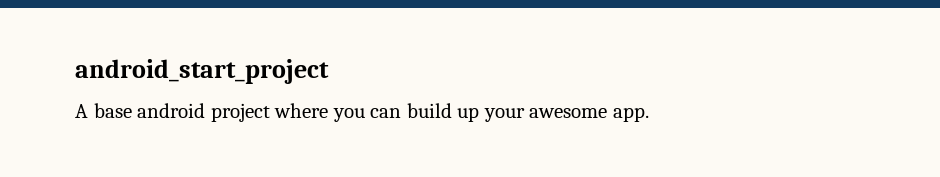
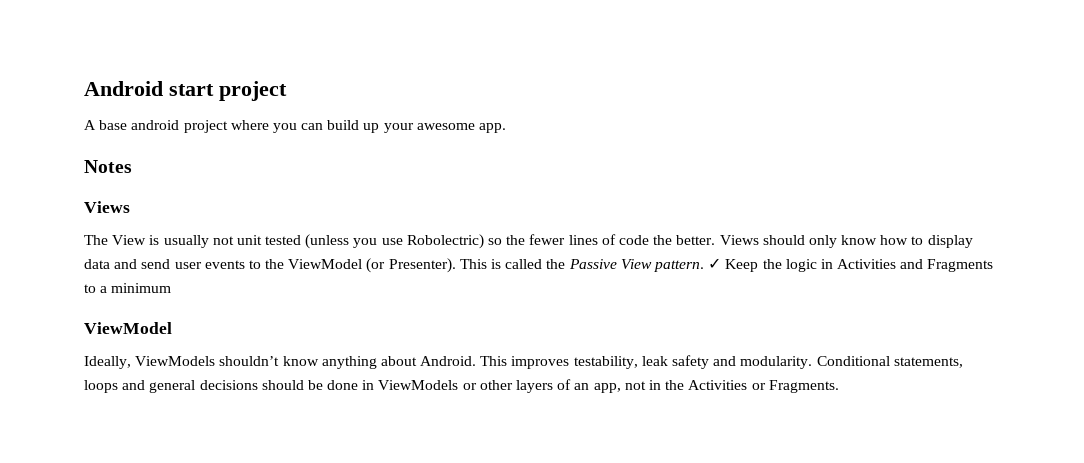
- android_start_project
+ Android start project
+ Notes
+ Views
+ The View is usually not unit tested (unless you use Robolectric) so the fewer lines of code the better. Views should only know how to display data and send user events to the ViewModel (or Presenter). This is called the Passive View pattern. ✓ Keep the logic in Activities and Fragments to a minimum
+ ViewModel
+ Ideally, ViewModels shouldn’t know anything about Android. This improves testability, leak safety and modularity. Conditional statements, loops and general decisions should be done in ViewModels or other layers of an app, not in the Activities or Fragments.

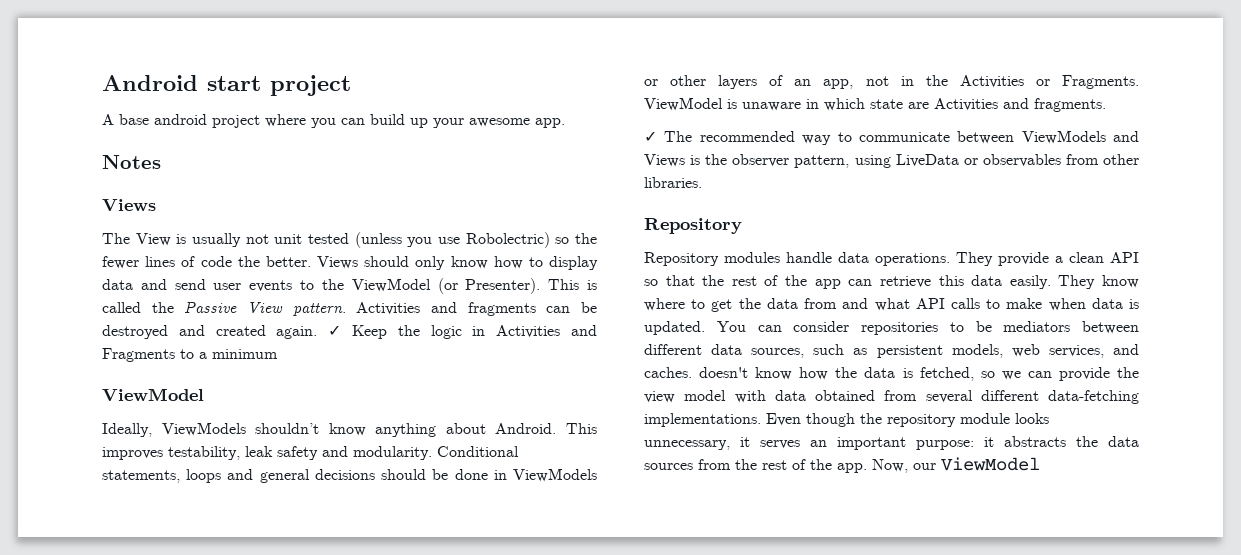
+ Activities and fragments can be destroyed and created again.
+ ViewModel is unaware in which state are Activities and fragments.
+ ✓ The recommended way to communicate between ViewModels and Views is the observer pattern, using LiveData or observables from other libraries.
+ Repository
+ Repository modules handle data operations. They provide a clean API so that the rest of the app can retrieve this data easily. They know where to get the data from and what API calls to make when data is updated. You can consider repositories to be mediators between different data sources, such as persistent models, web services, and caches. doesn't know how the data is fetched, so we can provide the view model with data obtained from several different data-fetching implementations. Even though the repository module looks unnecessary, it serves an important purpose: it abstracts the data sources from the rest of the app. Now, our ViewModel

